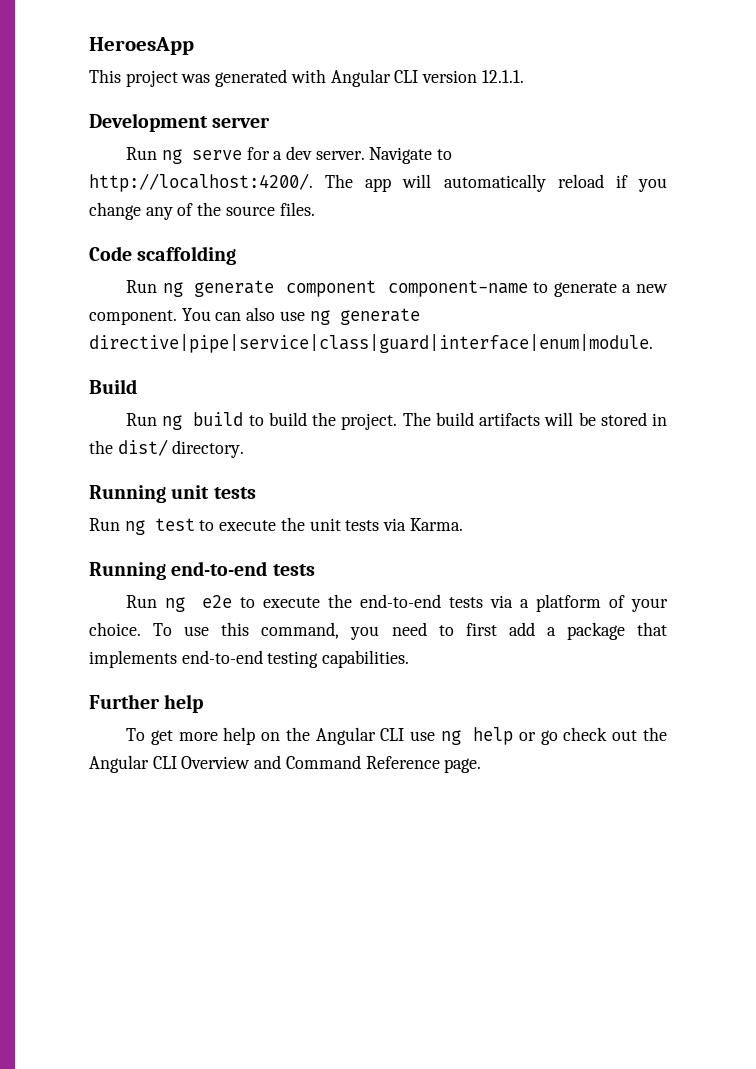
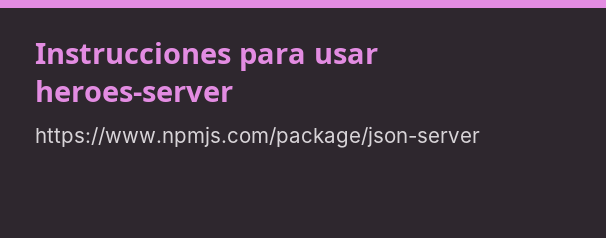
- HeroesApp
- This project was generated with Angular CLI version 12.1.1.
- Development server
- Run ng serve for a dev server. Navigate to http://localhost:4200/. The app will automatically reload if you change any of the source files.
- Code scaffolding
- Run ng generate component component-name to generate a new component. You can also use ng generate directive|pipe|service|class|guard|interface|enum|module.
- Build
- Run ng build to build the project. The build artifacts will be stored in the dist/ directory.
- Running unit tests
- Run ng test to execute the unit tests via Karma.
- Running end-to-end tests
- Run ng e2e to execute the end-to-end tests via a platform of your choice. To use this command, you need to first add a package that implements end-to-end testing capabilities.
- Further help
- To get more help on the Angular CLI use ng help or go check out the Angular CLI Overview and Command Reference page.
+ Instrucciones para usar heroes-server
+ https://www.npmjs.com/package/json-server

